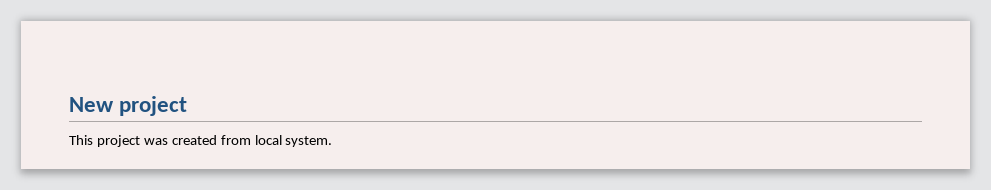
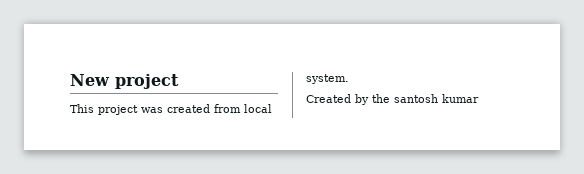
+ Created by the santosh kumar

